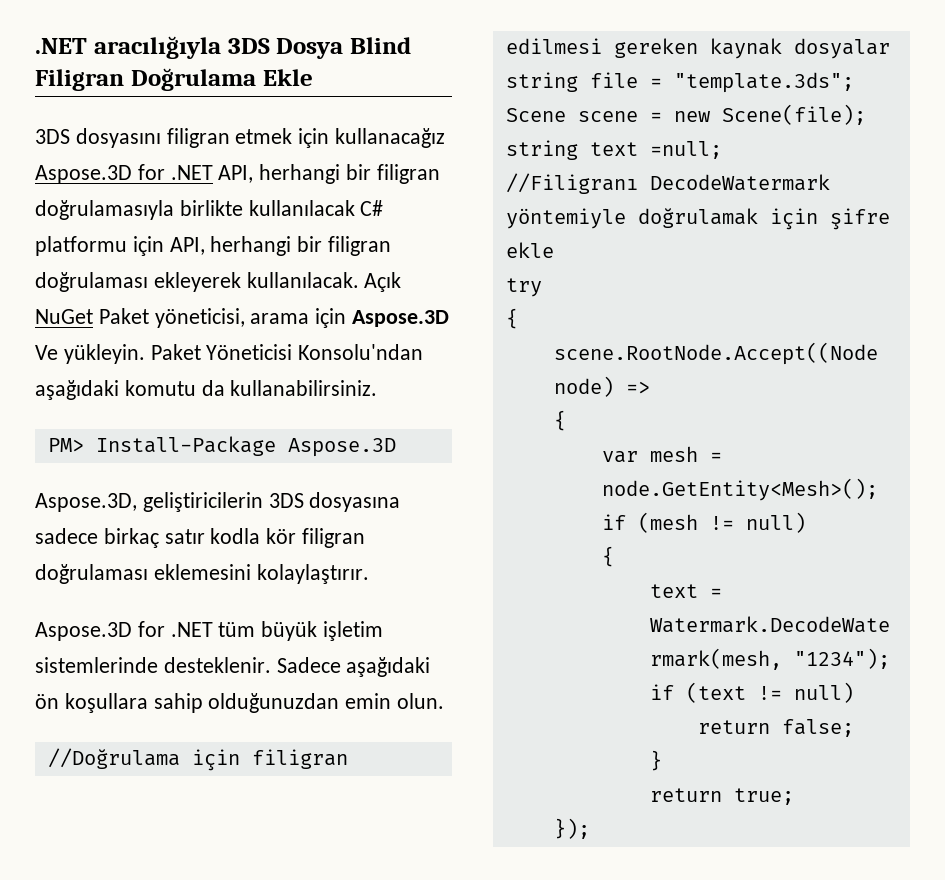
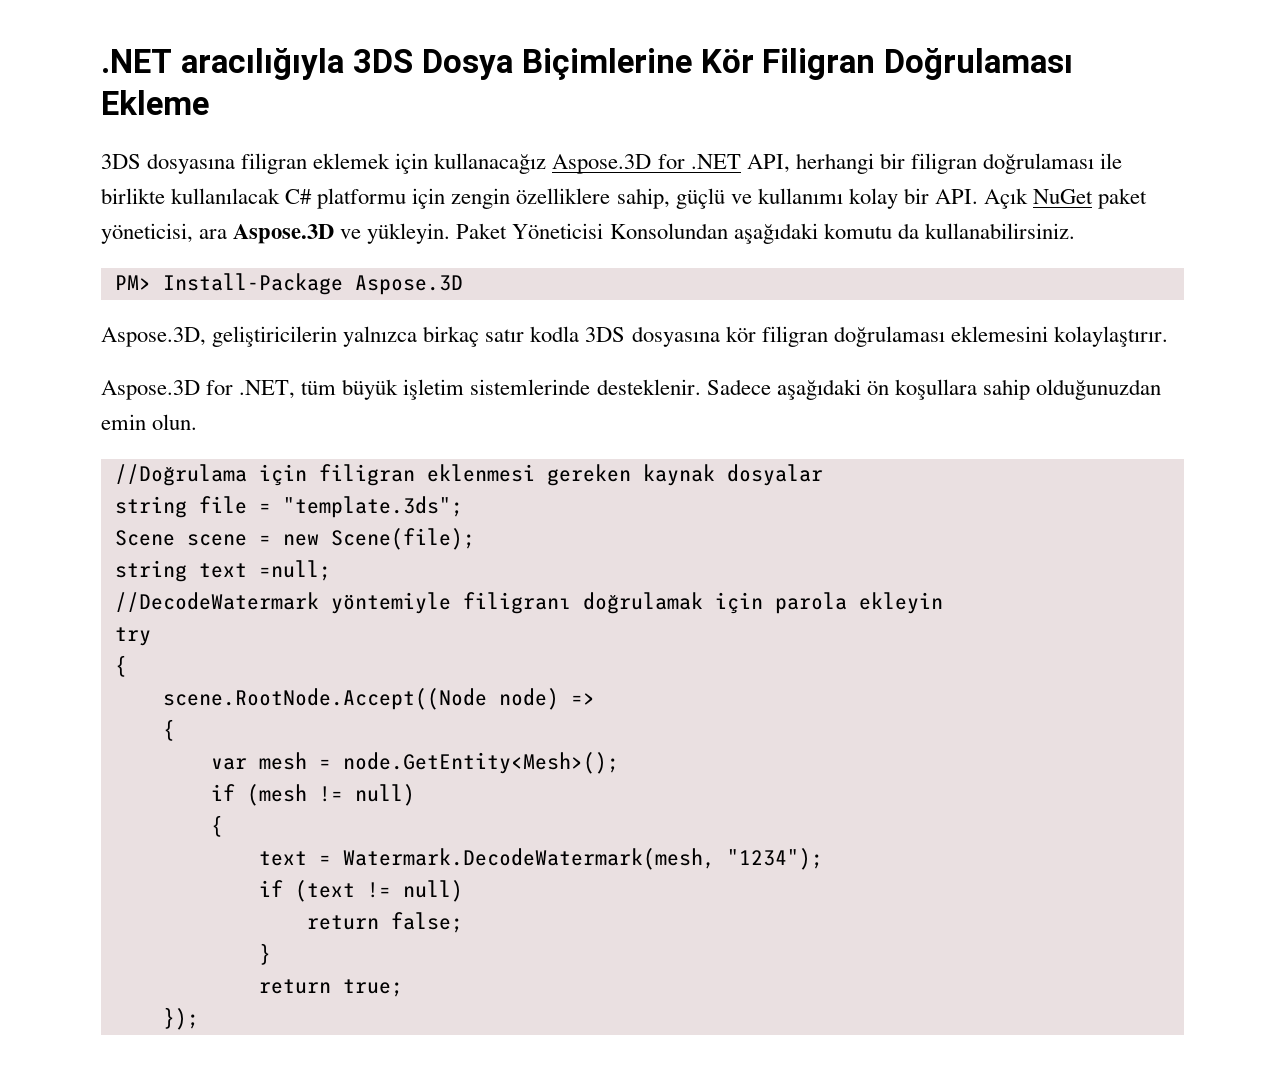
- .NET aracılığıyla 3DS Dosya Blind Filigran Doğrulama Ekle
- 3DS dosyasını filigran etmek için kullanacağız Aspose.3D for .NET API, herhangi bir filigran doğrulamasıyla birlikte kullanılacak C# platformu için API, herhangi bir filigran doğrulaması ekleyerek kullanılacak. Açık NuGet Paket yöneticisi, arama için Aspose.3D Ve yükleyin.
+ .NET aracılığıyla 3DS Dosya Biçimlerine Kör Filigran Doğrulaması Ekleme
+ 3DS dosyasına filigran eklemek için kullanacağız Aspose.3D for .NET API, herhangi bir filigran doğrulaması ile birlikte kullanılacak C# platformu için zengin özelliklere sahip, güçlü ve kullanımı kolay bir API. Açık NuGet paket yöneticisi, ara Aspose.3D ve yükleyin.
- Paket Yöneticisi Konsolu'ndan aşağıdaki komutu da kullanabilirsiniz.
+ Paket Yöneticisi Konsolundan aşağıdaki komutu da kullanabilirsiniz.
- Aspose.3D, geliştiricilerin 3DS dosyasına sadece birkaç satır kodla kör filigran doğrulaması eklemesini kolaylaştırır.
+ Aspose.3D, geliştiricilerin yalnızca birkaç satır kodla 3DS dosyasına kör filigran doğrulaması eklemesini kolaylaştırır.
- Aspose.3D for .NET tüm büyük işletim sistemlerinde desteklenir.
+ Aspose.3D for .NET, tüm büyük işletim sistemlerinde desteklenir.
- //Doğrulama için filigran edilmesi gereken kaynak dosyalar
+ //Doğrulama için filigran eklenmesi gereken kaynak dosyalar
- //Filigranı DecodeWatermark yöntemiyle doğrulamak için şifre ekle
+ //DecodeWatermark yöntemiyle filigranı doğrulamak için parola ekleyin

